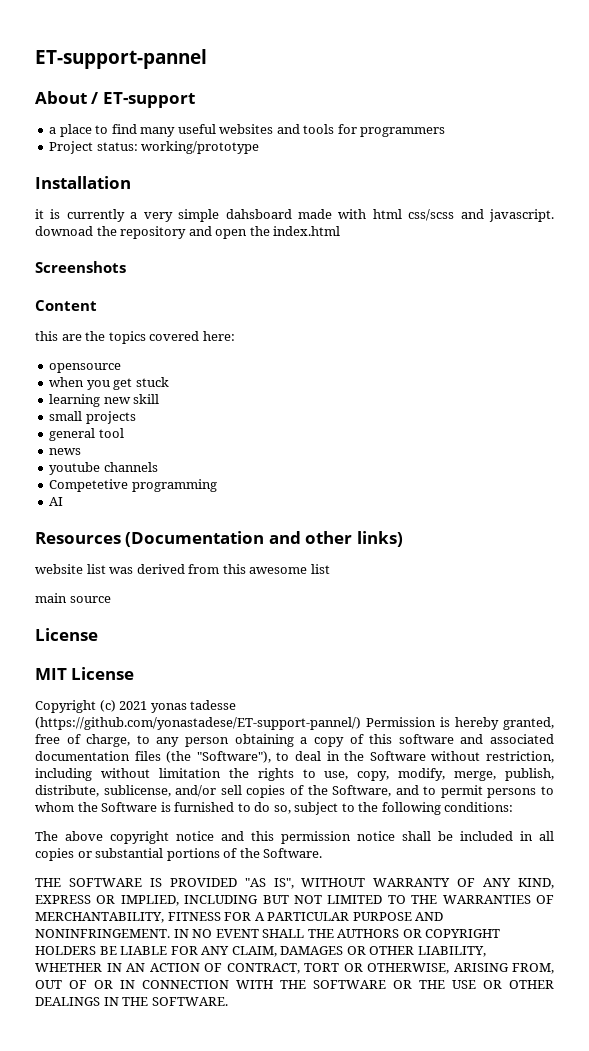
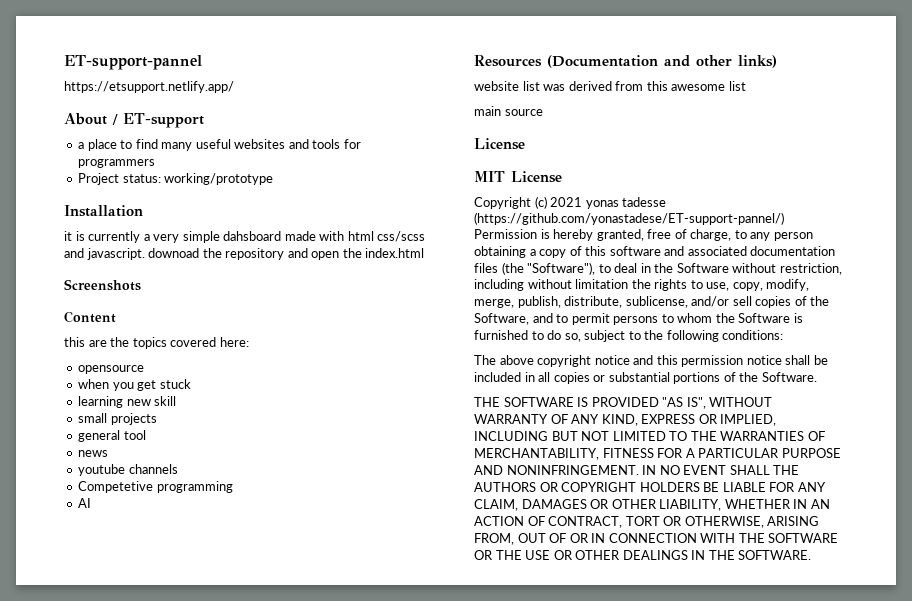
+ https://etsupport.netlify.app/

